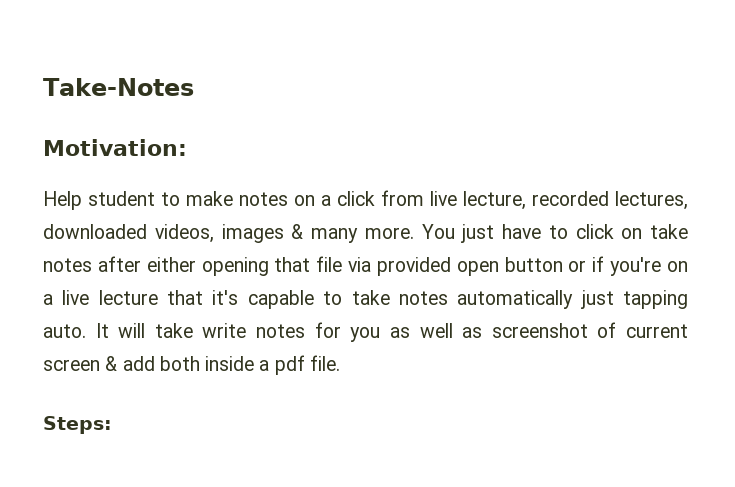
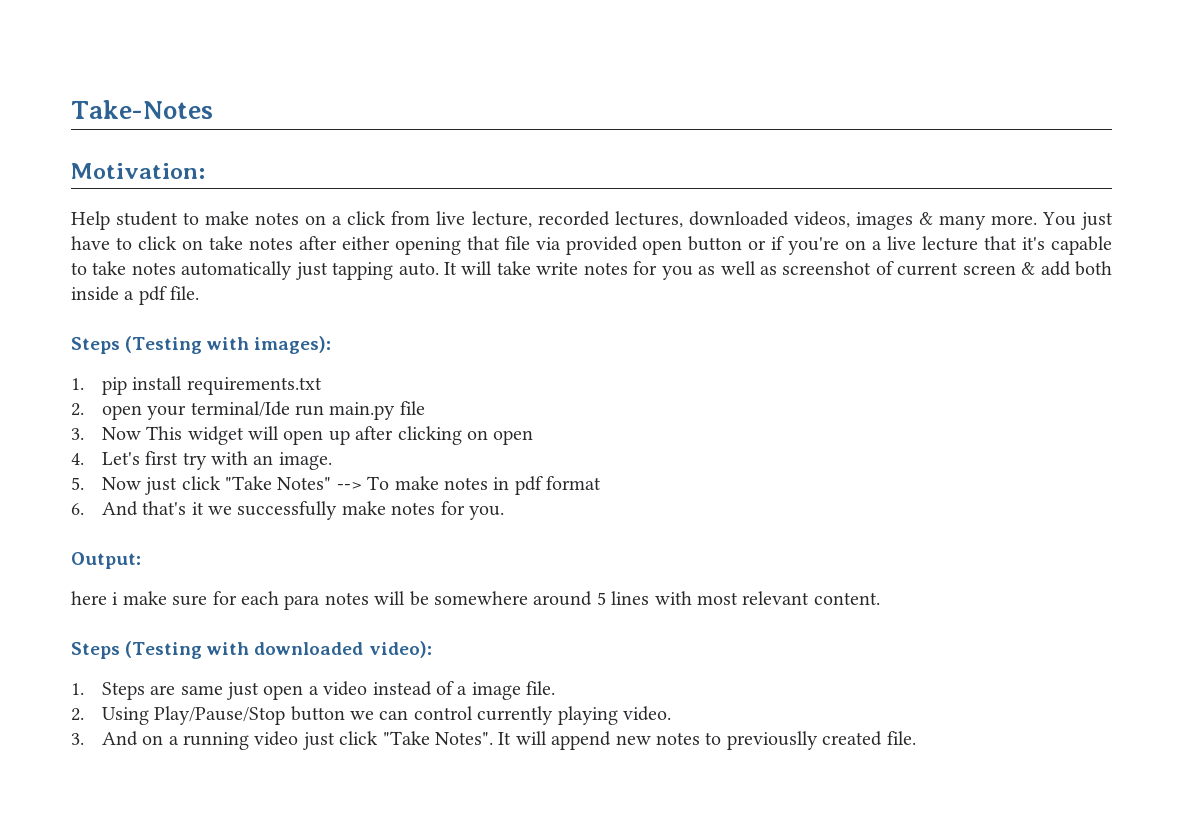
- Steps:
+ Steps (Testing with images):
+ 1. pip install requirements.txt
+ 2. open your terminal/Ide run main.py file
+ 3. Now This widget will open up after clicking on open
+ 4. Let's first try with an image.
+ 5. Now just click "Take Notes" --> To make notes in pdf format
+ 6. And that's it we successfully make notes for you.
+ Output:
+ here i make sure for each para notes will be somewhere around 5 lines with most relevant content.
+ Steps (Testing with downloaded video):
+ 1. Steps are same just open a video instead of a image file.
+ 2. Using Play/Pause/Stop button we can control currently playing video.
+ 3. And on a running video just click "Take Notes". It will append new notes to previouslly created file.

